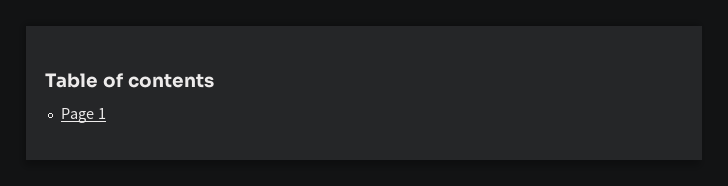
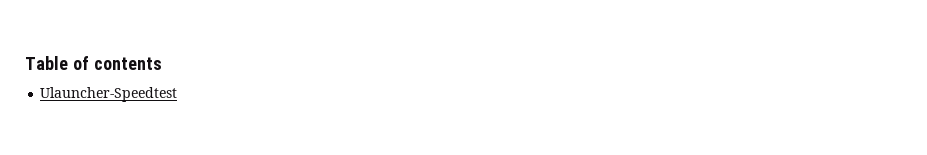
- Page 1
+ Ulauncher-Speedtest

